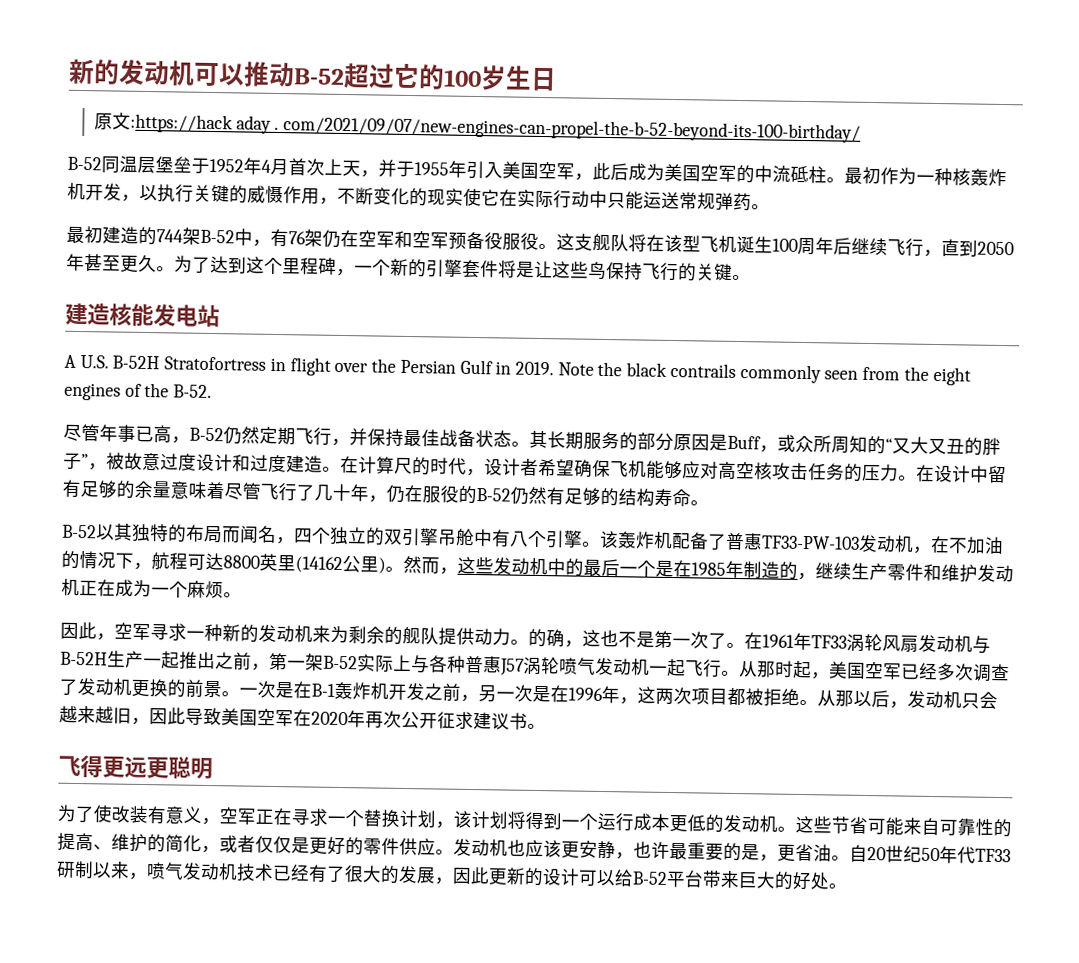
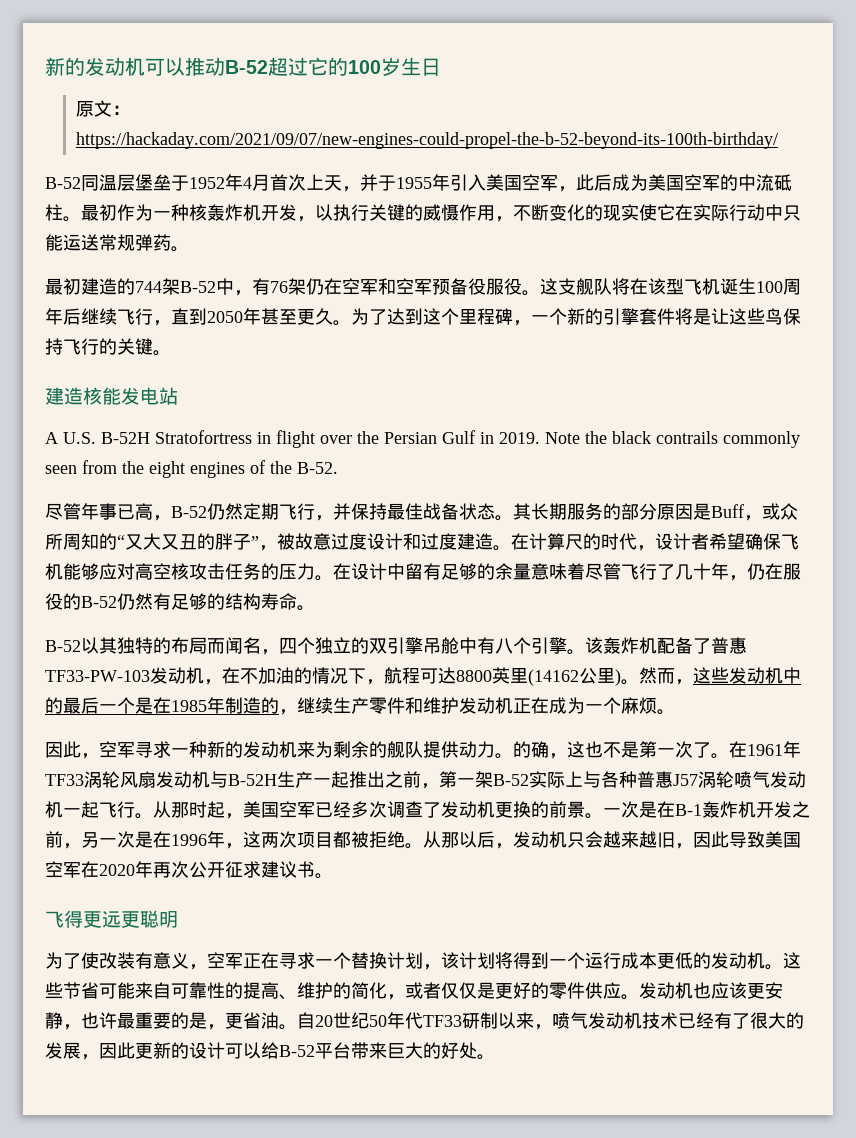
- 原文:https://hack aday . com/2021/09/07/new-engines-can-propel-the-b-52-beyond-its-100-birthday/
+ 原文：https://hackaday.com/2021/09/07/new-engines-could-propel-the-b-52-beyond-its-100th-birthday/

